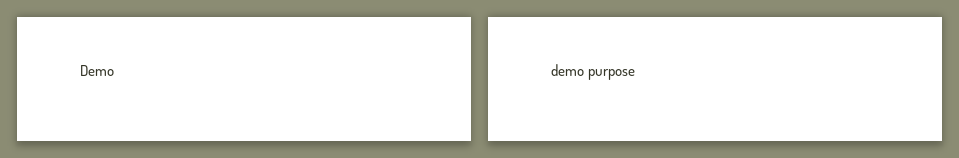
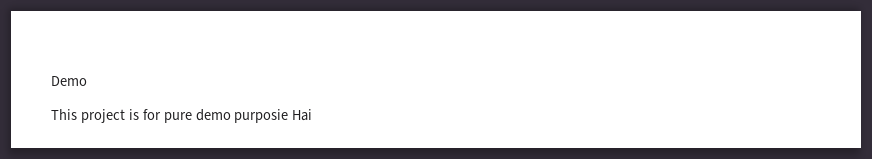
- demo purpose
+ This project is for pure demo purposie Hai

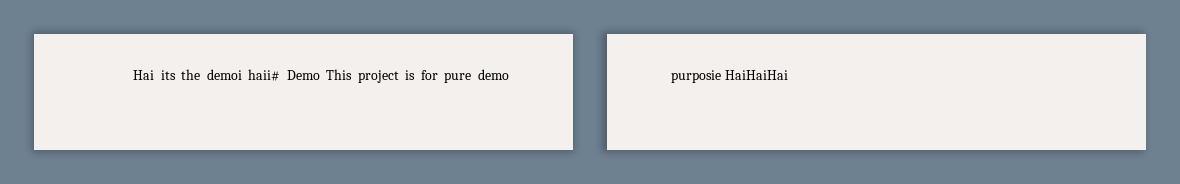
- Demo
- This project is for pure demo purposie Hai
+ Hai its the demoi haii# Demo This project is for pure demo purposie HaiHaiHai

